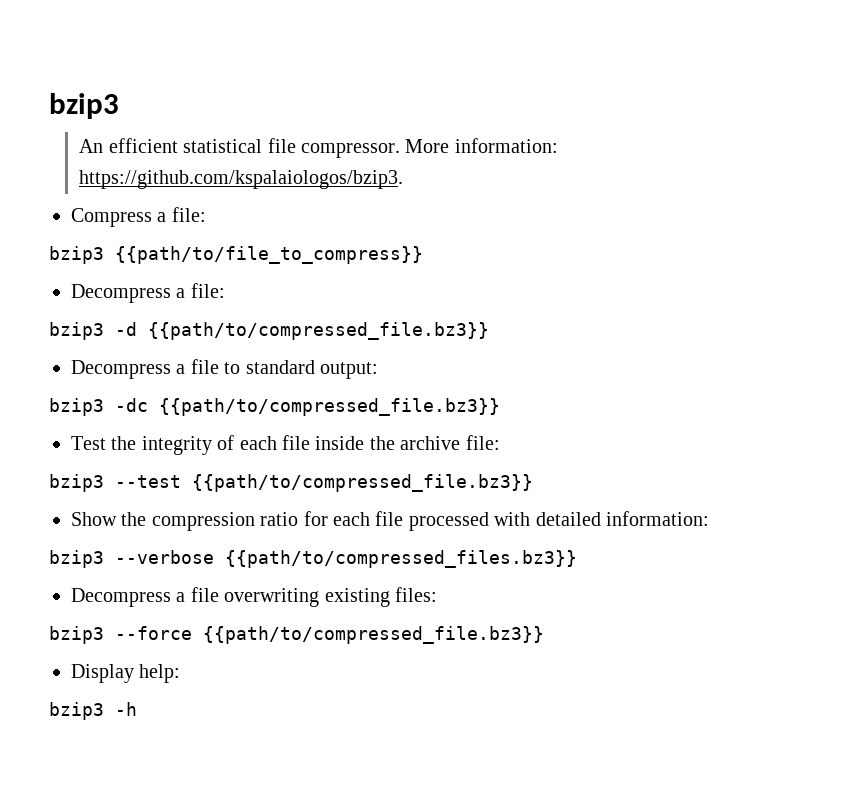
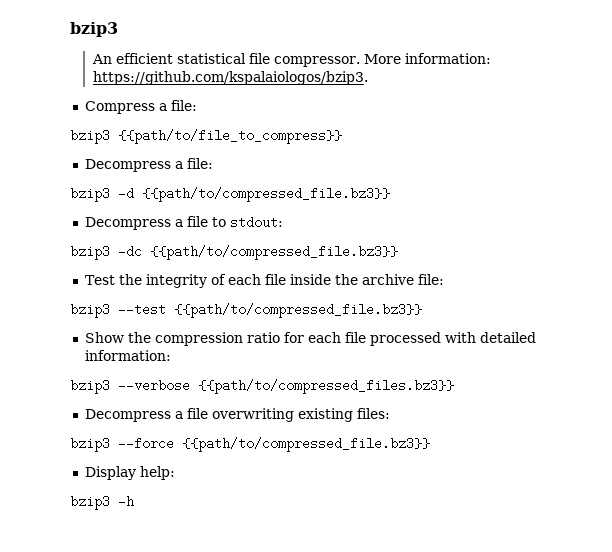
- Decompress a file to standard output:
+ Decompress a file to stdout:

